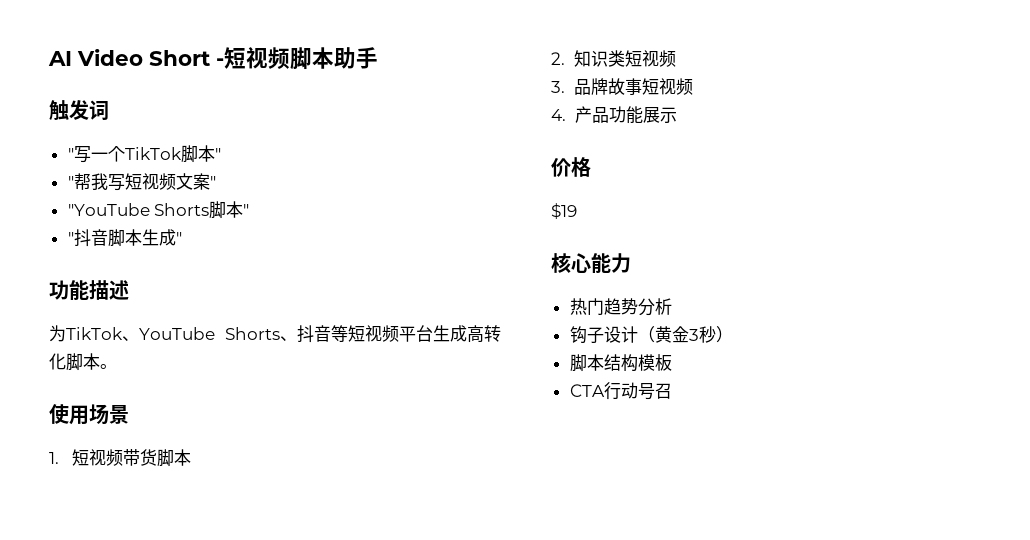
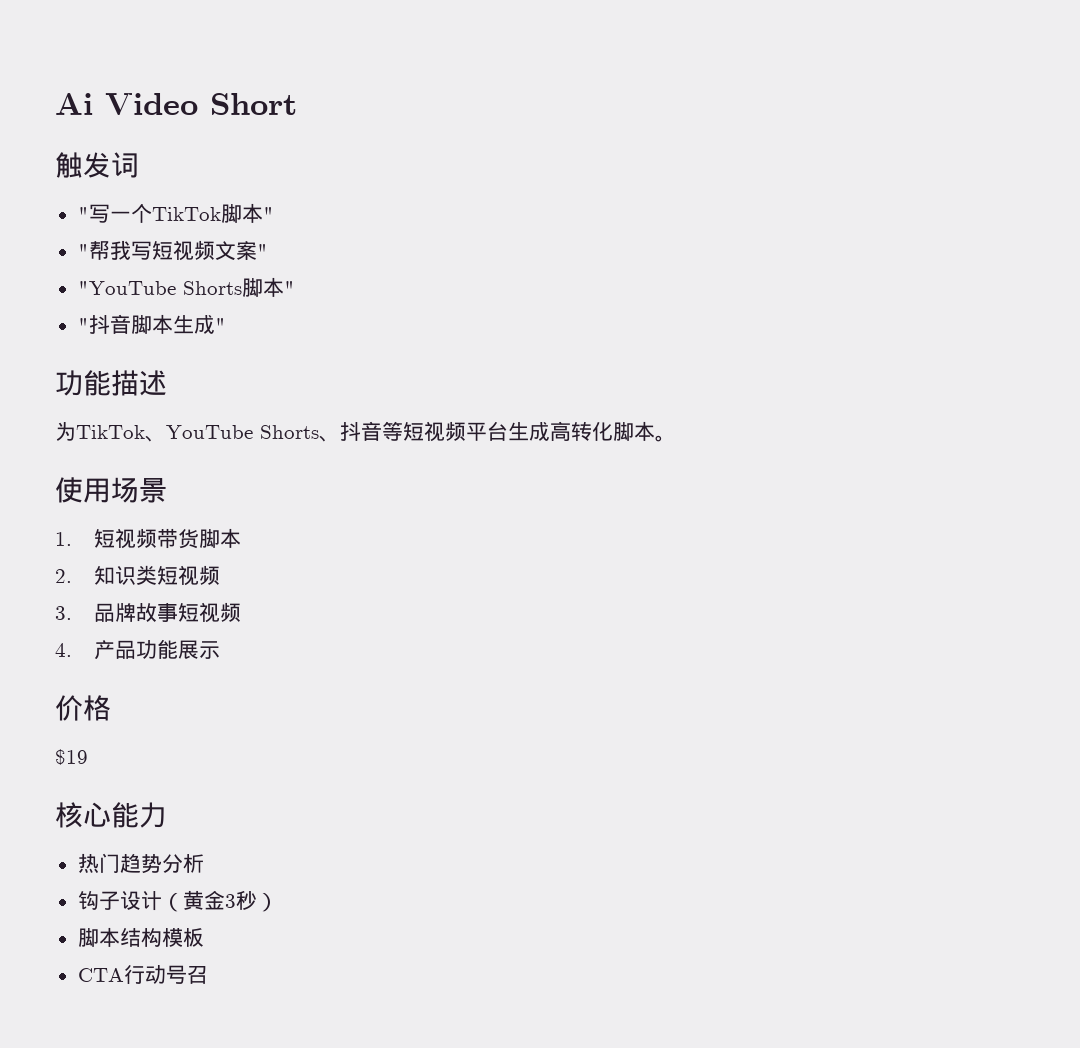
- AI Video Short -短视频脚本助手
+ Ai Video Short

